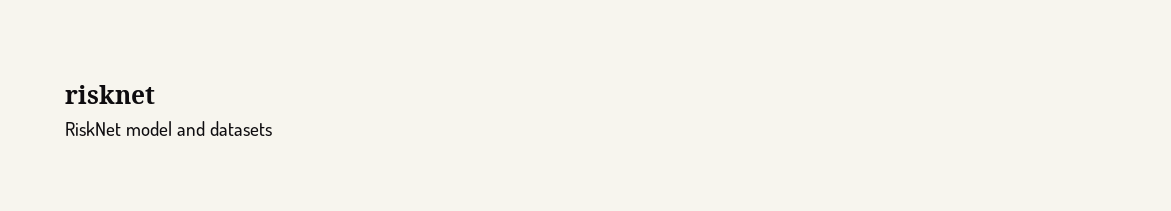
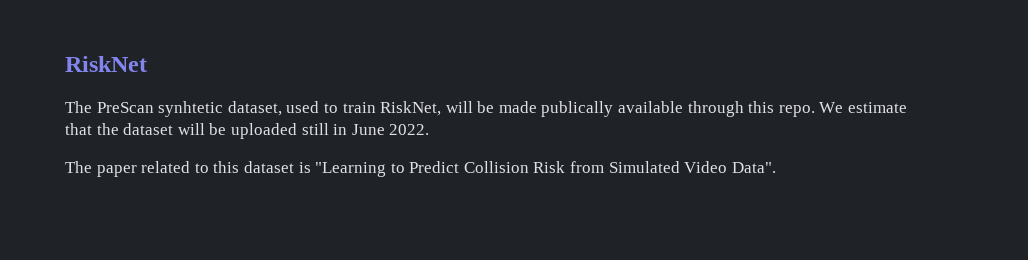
- risknet
- RiskNet model and datasets
+ RiskNet
+ The PreScan synhtetic dataset, used to train RiskNet, will be made publically available through this repo. We estimate that the dataset will be uploaded still in June 2022.
+ The paper related to this dataset is "Learning to Predict Collision Risk from Simulated Video Data".

